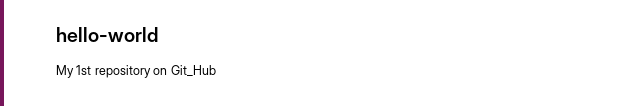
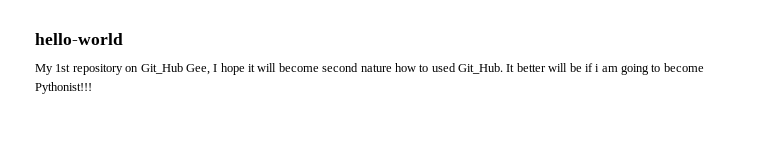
- My 1st repository on Git_Hub
+ My 1st repository on Git_Hub Gee, I hope it will become second nature how to used Git_Hub. It better will be if i am going to become Pythonist!!!

